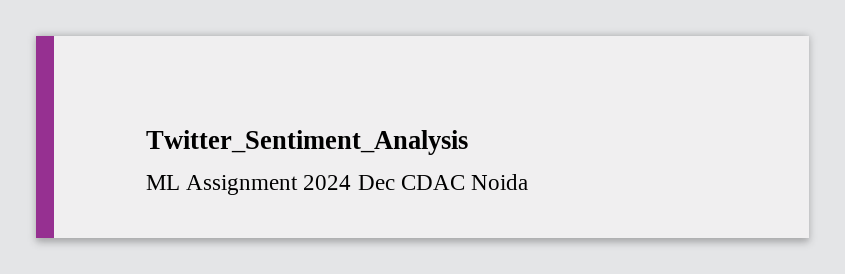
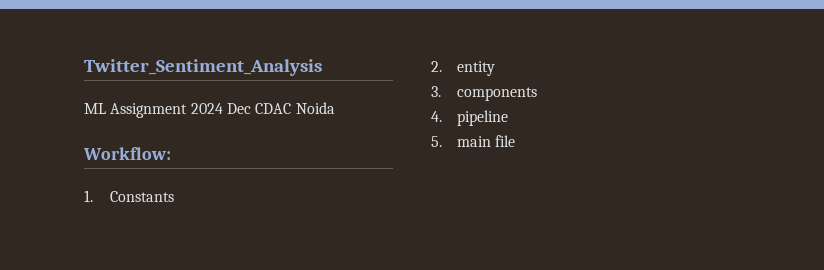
+ Workflow:
+ 1. Constants
+ 2. entity
+ 3. components
+ 4. pipeline
+ 5. main file

